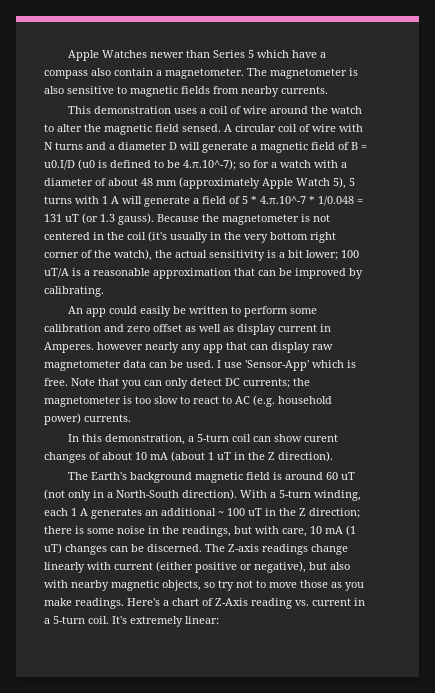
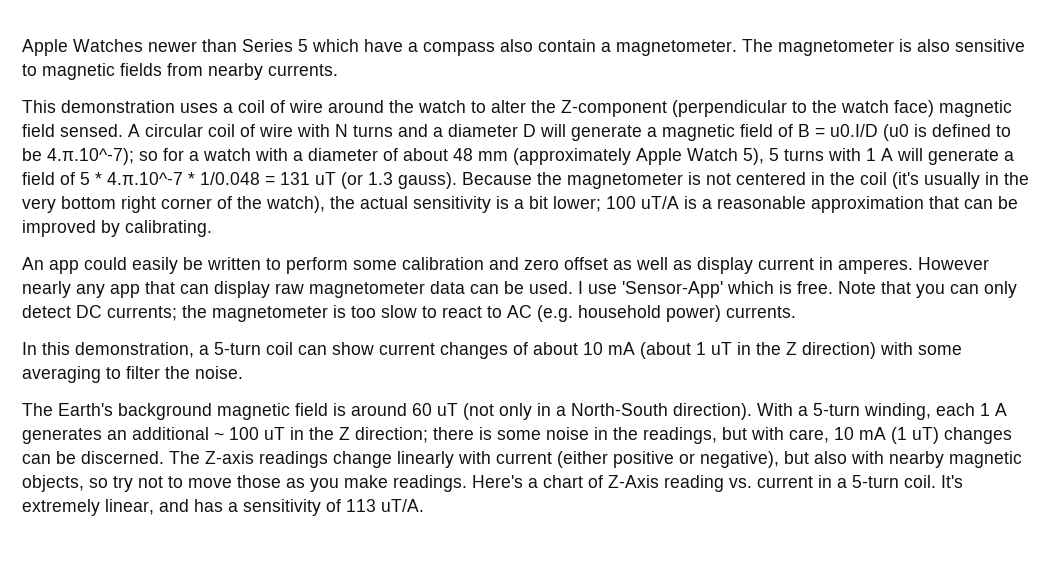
- This demonstration uses a coil of wire around the watch to alter the magnetic field sensed.
+ This demonstration uses a coil of wire around the watch to alter the Z-component (perpendicular to the watch face) magnetic field sensed.
- An app could easily be written to perform some calibration and zero offset as well as display current in Amperes. however nearly any app that can display raw magnetometer data can be used.
+ An app could easily be written to perform some calibration and zero offset as well as display current in amperes. However nearly any app that can display raw magnetometer data can be used.
- In this demonstration, a 5-turn coil can show curent changes of about 10 mA (about 1 uT in the Z direction).
+ In this demonstration, a 5-turn coil can show current changes of about 10 mA (about 1 uT in the Z direction) with some averaging to filter the noise.
- It's extremely linear:
+ It's extremely linear, and has a sensitivity of 113 uT/A.

